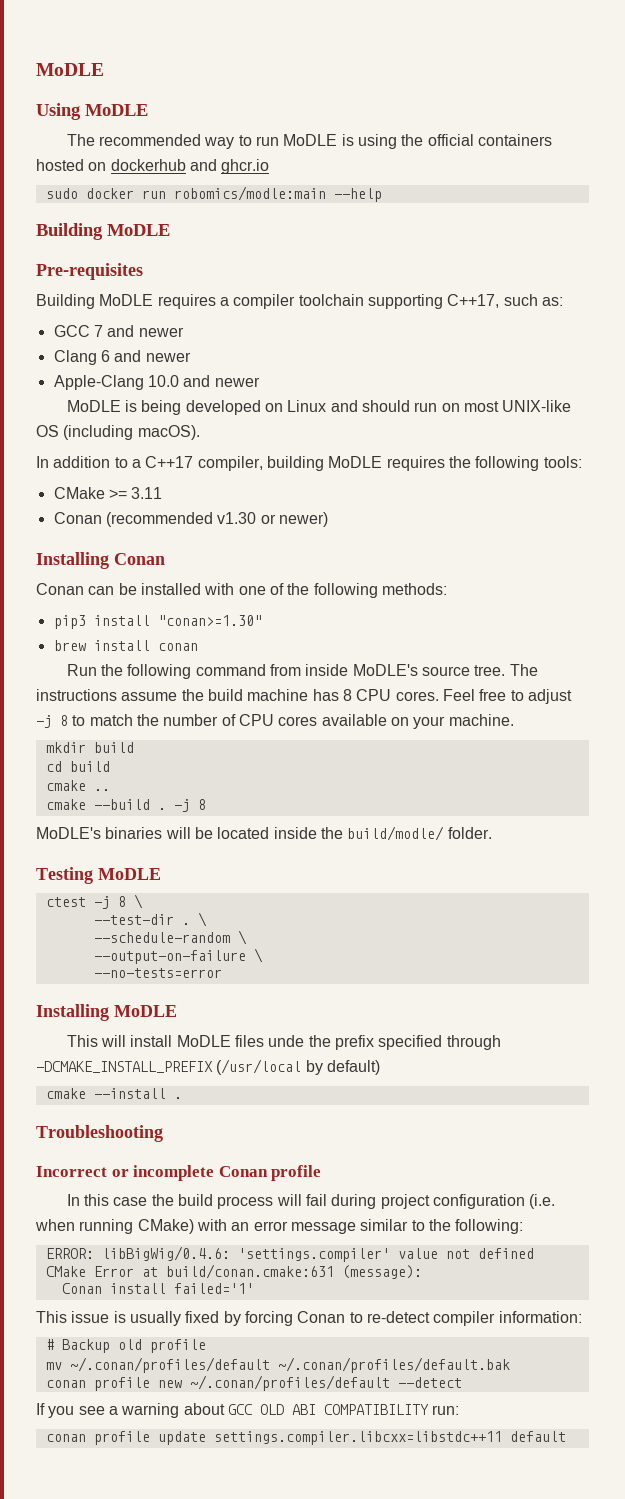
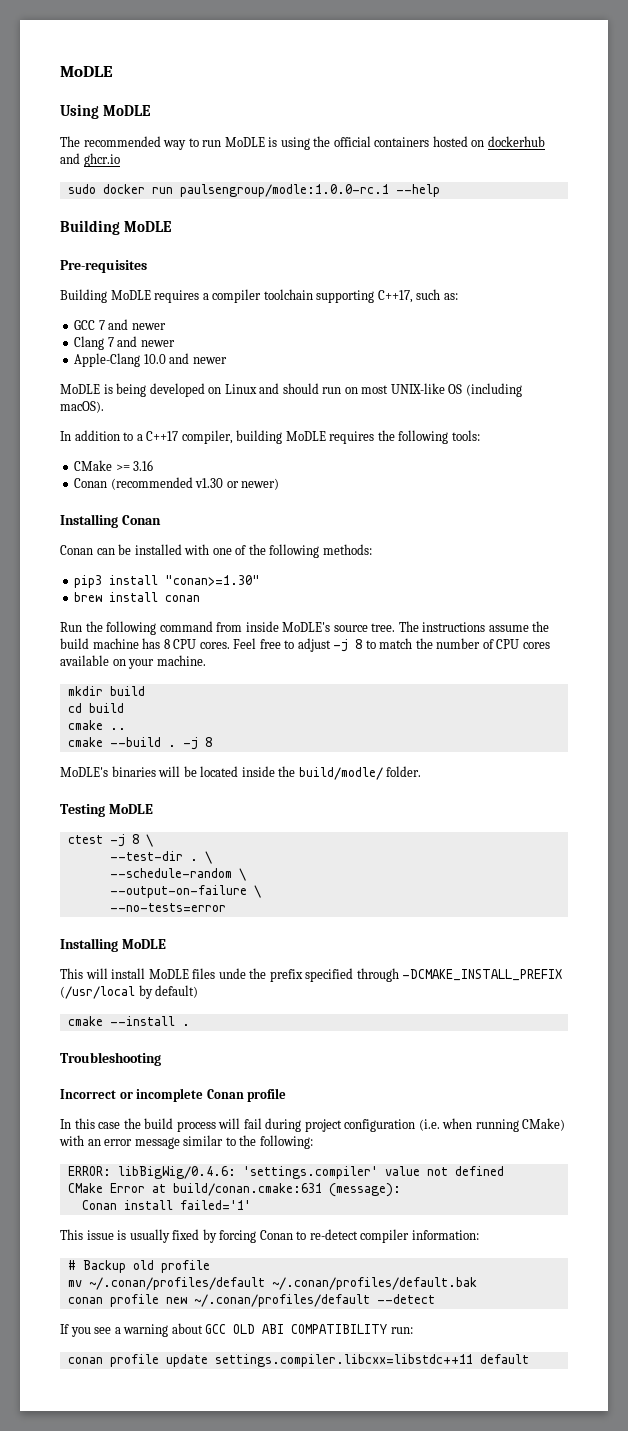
- sudo docker run robomics/modle:main --help
+ sudo docker run paulsengroup/modle:1.0.0-rc.1 --help
- Clang 6 and newer
+ Clang 7 and newer
- CMake >= 3.11
+ CMake >= 3.16

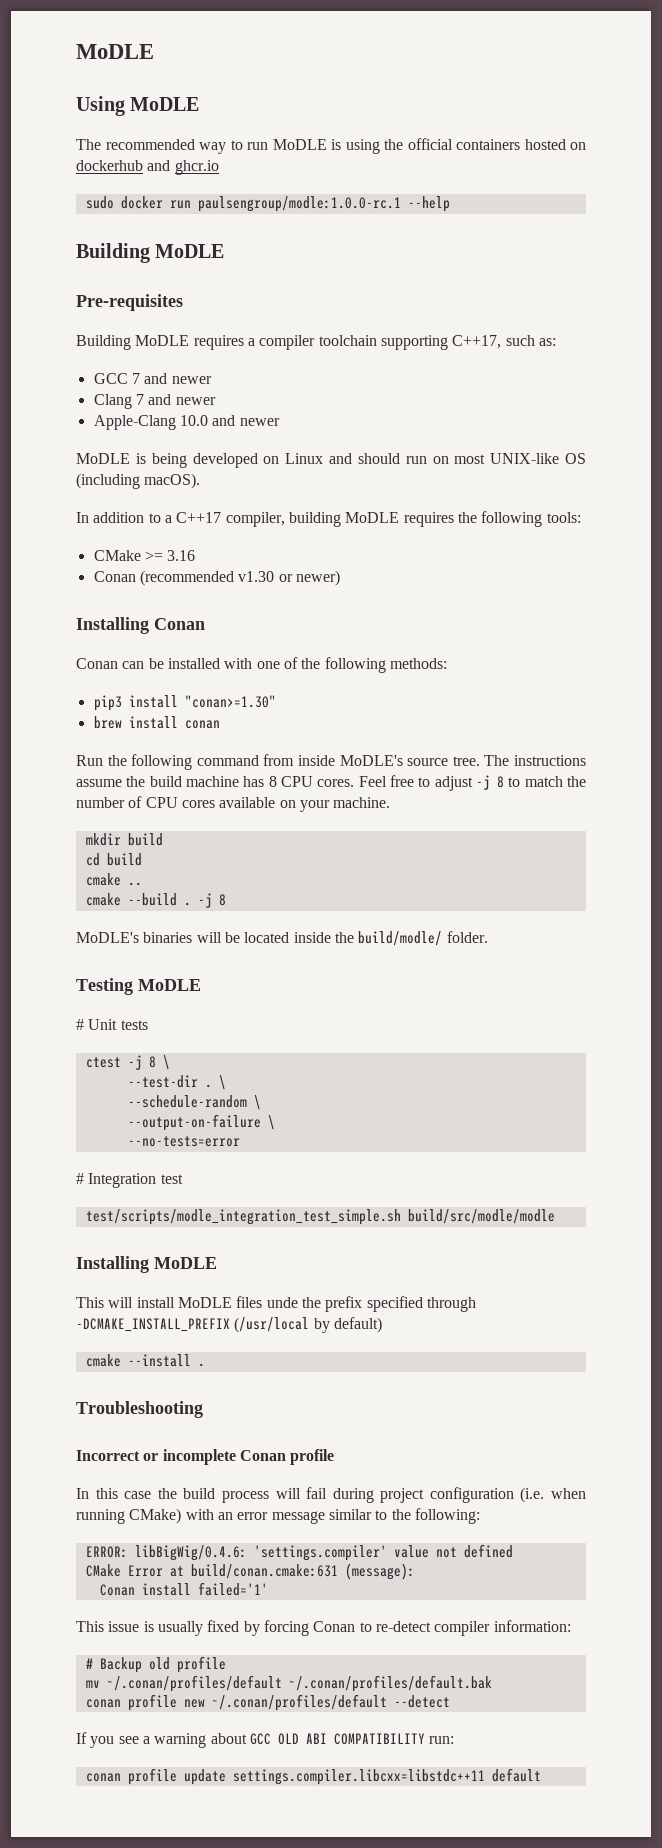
+ # Unit tests
+ # Integration test
+ test/scripts/modle_integration_test_simple.sh build/src/modle/modle

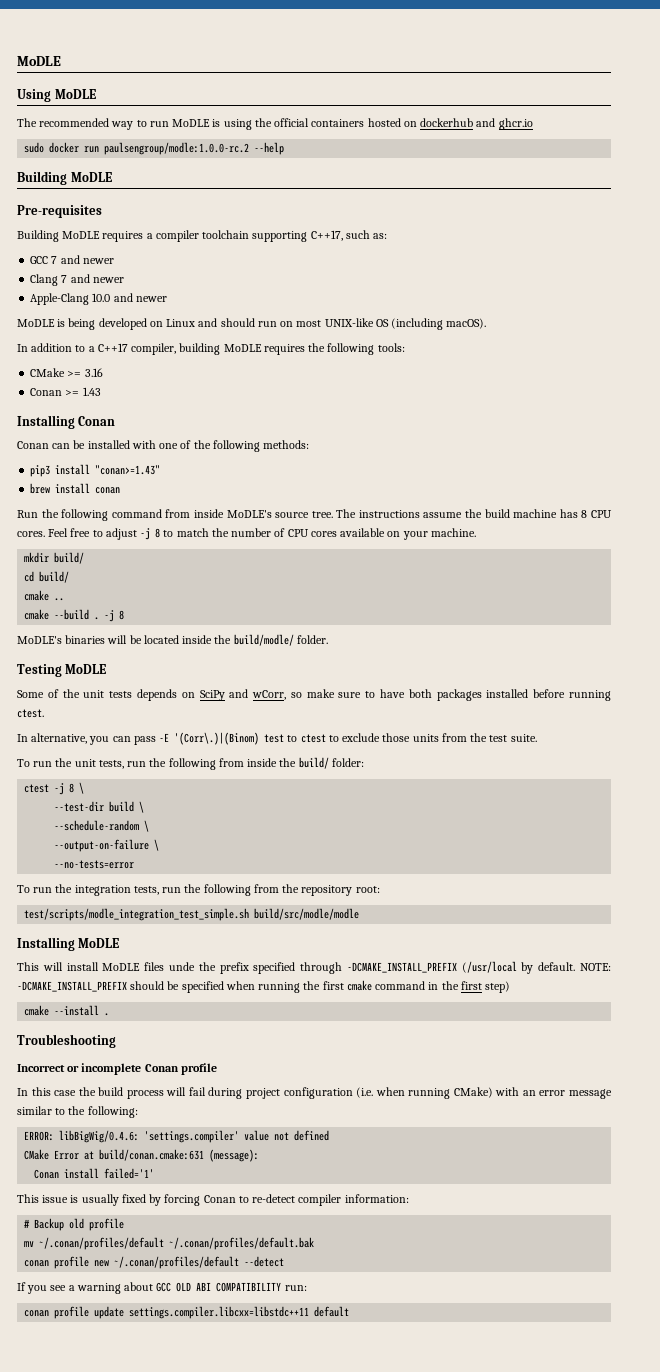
- sudo docker run paulsengroup/modle:1.0.0-rc.1 --help
+ sudo docker run paulsengroup/modle:1.0.0-rc.2 --help
- Conan (recommended v1.30 or newer)
+ Conan >= 1.43
- pip3 install "conan>=1.30"
+ pip3 install "conan>=1.43"
- mkdir build
+ mkdir build/
- cd build
+ cd build/
- # Unit tests
+ Some of the unit tests depends on SciPy and wCorr, so make sure to have both packages installed before running ctest.
+ In alternative, you can pass -E '(Corr\.)|(Binom) test to ctest to exclude those units from the test suite.
+ To run the unit tests, run the following from inside the build/ folder:
- --test-dir . \
+ --test-dir build \
- # Integration test
+ To run the integration tests, run the following from the repository root:
- This will install MoDLE files unde the prefix specified through -DCMAKE_INSTALL_PREFIX (/usr/local by default)
+ This will install MoDLE files unde the prefix specified through -DCMAKE_INSTALL_PREFIX (/usr/local by default. NOTE: -DCMAKE_INSTALL_PREFIX should be specified when running the first cmake command in the first step)

